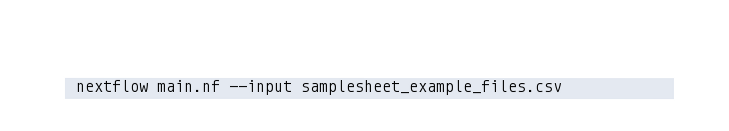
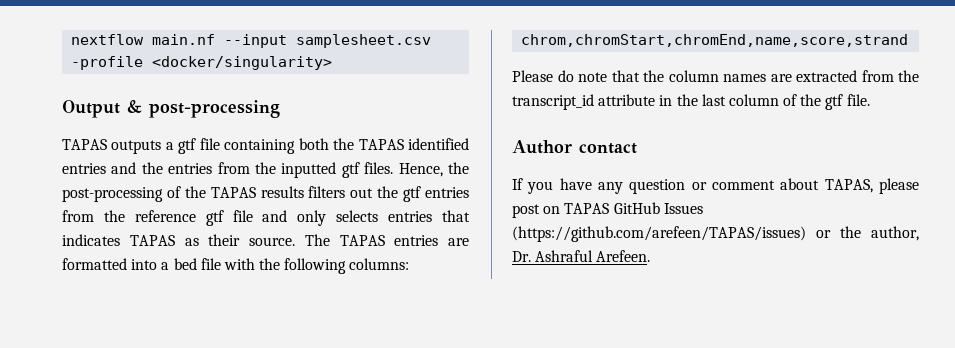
- nextflow main.nf --input samplesheet_example_files.csv
+ nextflow main.nf --input samplesheet.csv -profile <docker/singularity>
+ Output & post-processing
+ TAPAS outputs a gtf file containing both the TAPAS identified entries and the entries from the inputted gtf files. Hence, the post-processing of the TAPAS results filters out the gtf entries from the reference gtf file and only selects entries that indicates TAPAS as their source. The TAPAS entries are formatted into a bed file with the following columns:
+ chrom,chromStart,chromEnd,name,score,strand
+ Please do note that the column names are extracted from the transcript_id attribute in the last column of the gtf file.
+ Author contact
+ If you have any question or comment about TAPAS, please post on TAPAS GitHub Issues (https://github.com/arefeen/TAPAS/issues) or the author, Dr. Ashraful Arefeen.

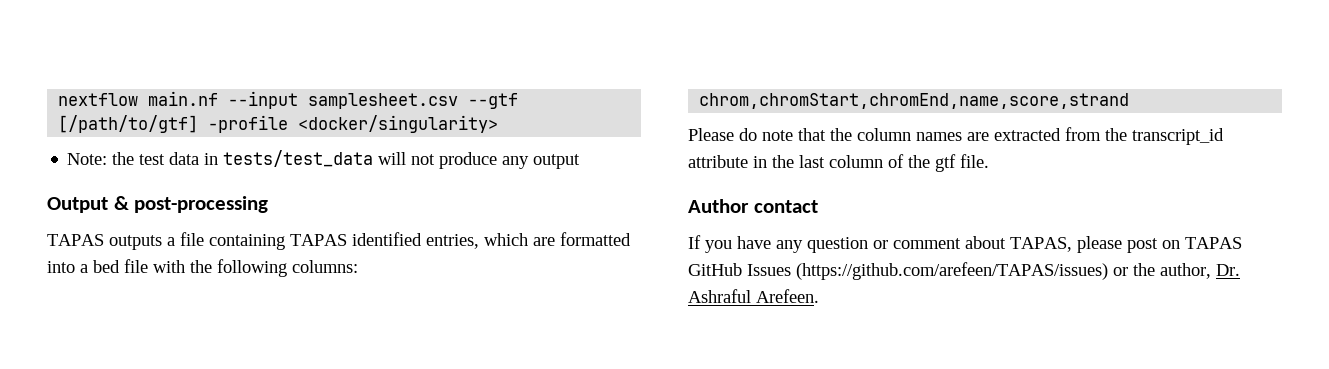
- nextflow main.nf --input samplesheet.csv -profile <docker/singularity>
+ nextflow main.nf --input samplesheet.csv --gtf [/path/to/gtf] -profile <docker/singularity>
+ Note: the test data in tests/test_data will not produce any output
- TAPAS outputs a gtf file containing both the TAPAS identified entries and the entries from the inputted gtf files. Hence, the post-processing of the TAPAS results filters out the gtf entries from the reference gtf file and only selects entries that indicates TAPAS as their source. The TAPAS entries are formatted into a bed file with the following columns:
+ TAPAS outputs a file containing TAPAS identified entries, which are formatted into a bed file with the following columns:

